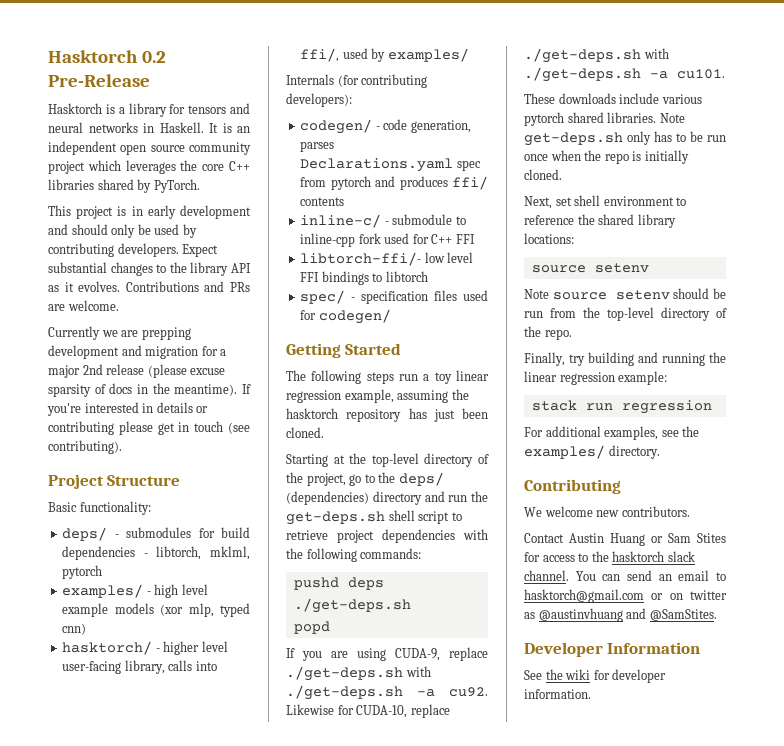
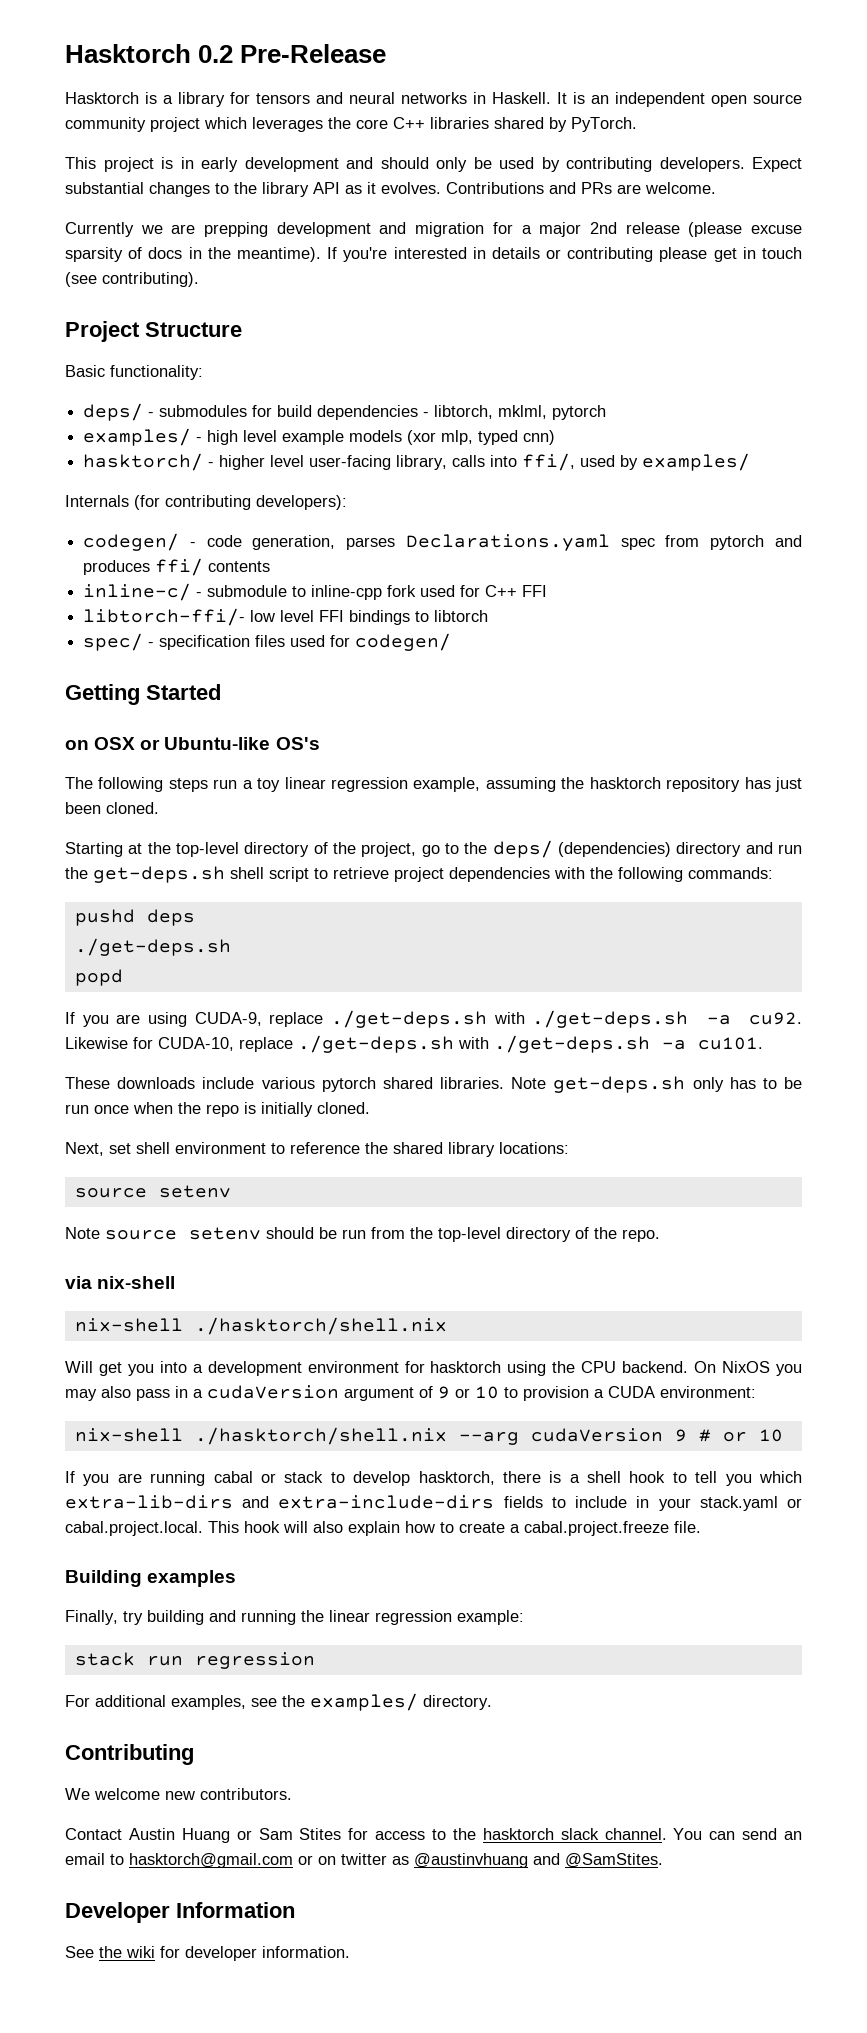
+ on OSX or Ubuntu-like OS's
+ via nix-shell
+ nix-shell ./hasktorch/shell.nix
+ Will get you into a development environment for hasktorch using the CPU backend. On NixOS you may also pass in a cudaVersion argument of 9 or 10 to provision a CUDA environment:
+ nix-shell ./hasktorch/shell.nix --arg cudaVersion 9 # or 10
+ If you are running cabal or stack to develop hasktorch, there is a shell hook to tell you which extra-lib-dirs and extra-include-dirs fields to include in your stack.yaml or cabal.project.local. This hook will also explain how to create a cabal.project.freeze file.
+ Building examples

